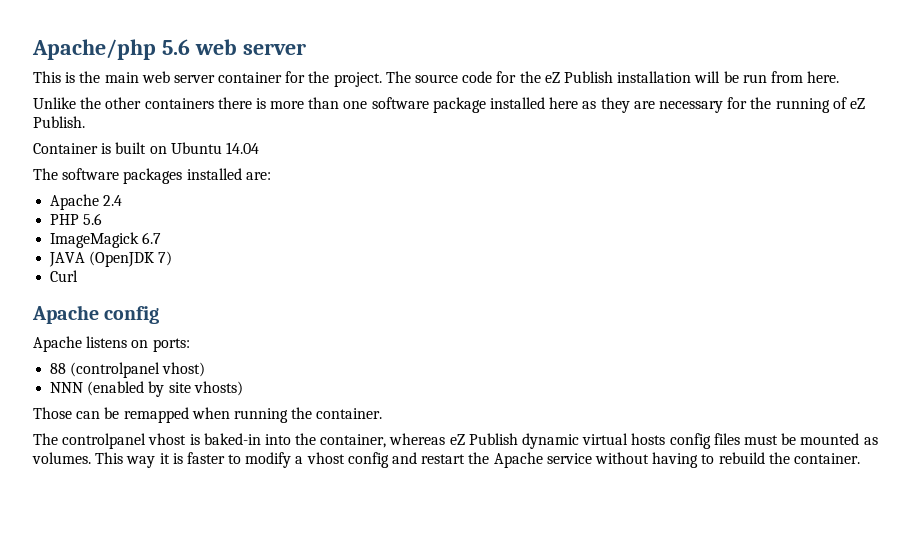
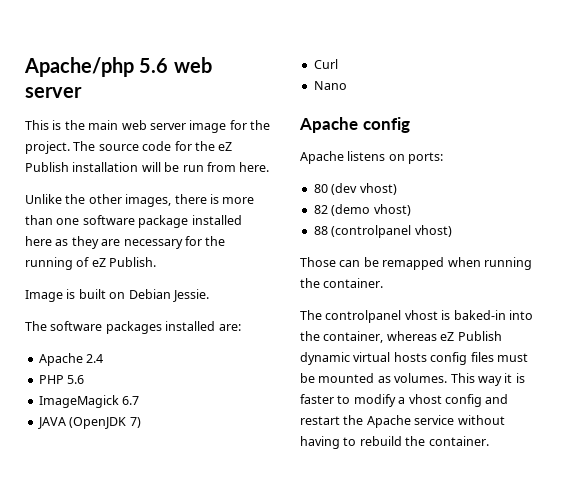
- This is the main web server container for the project.
+ This is the main web server image for the project.
- Unlike the other containers there is more than one software package installed here as they are necessary for the running of eZ Publish.
+ Unlike the other images, there is more than one software package installed here as they are necessary for the running of eZ Publish.
- Container is built on Ubuntu 14.04
+ Image is built on Debian Jessie.
+ Nano
+ 80 (dev vhost)
+ 82 (demo vhost)
  88 (controlpanel vhost)
- NNN (enabled by site vhosts)

